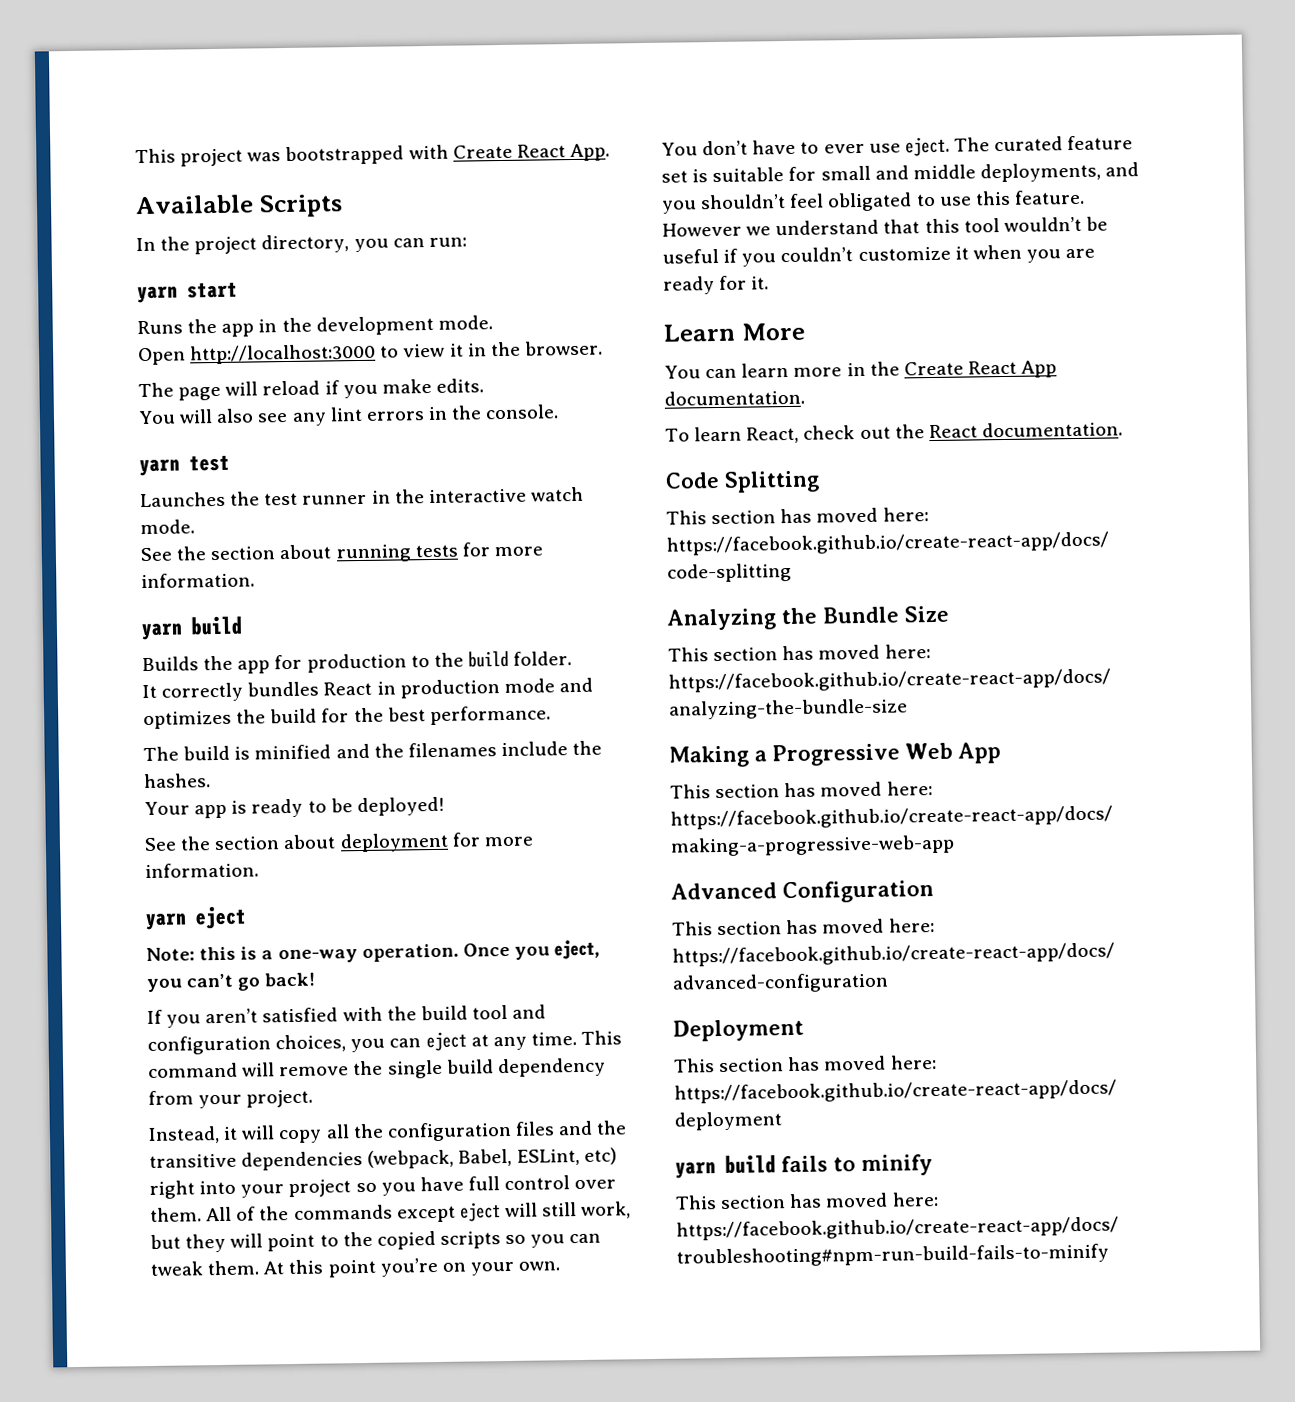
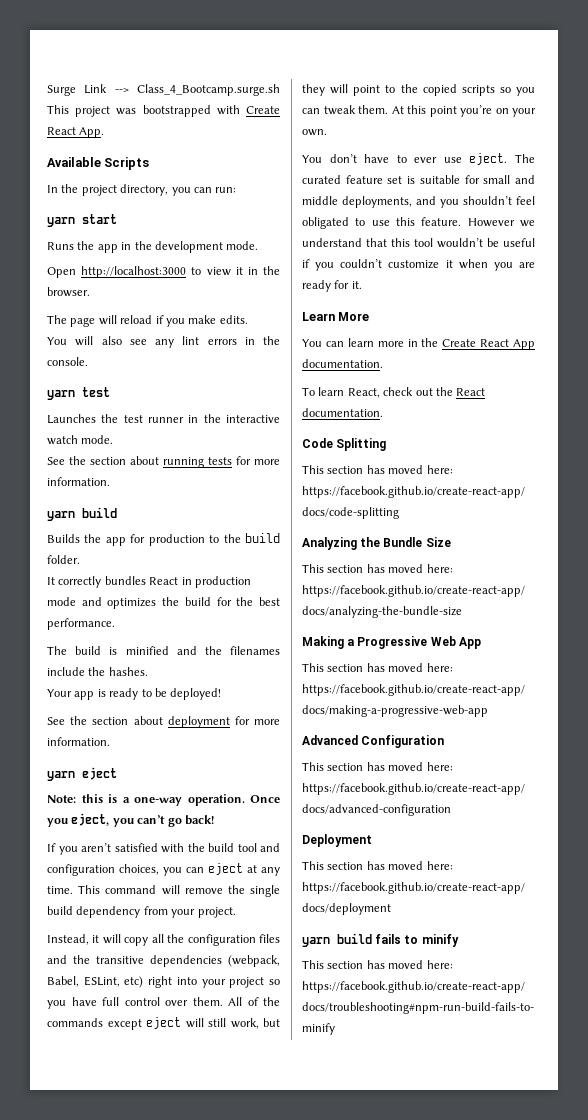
- This project was bootstrapped with Create React App.
+ Surge Link --> Class_4_Bootcamp.surge.sh This project was bootstrapped with Create React App.

